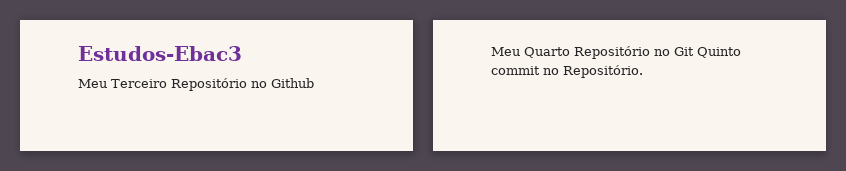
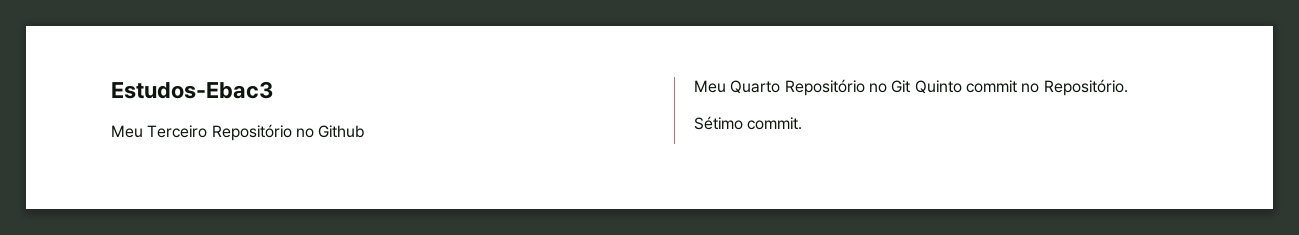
+ Sétimo commit.

